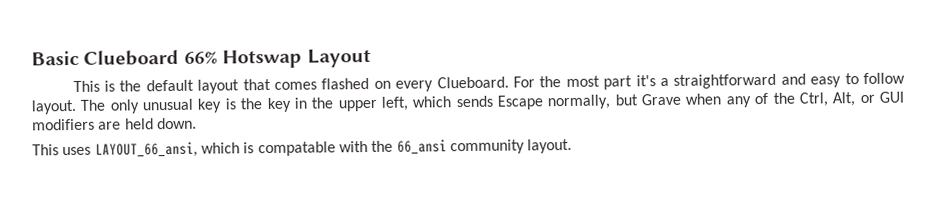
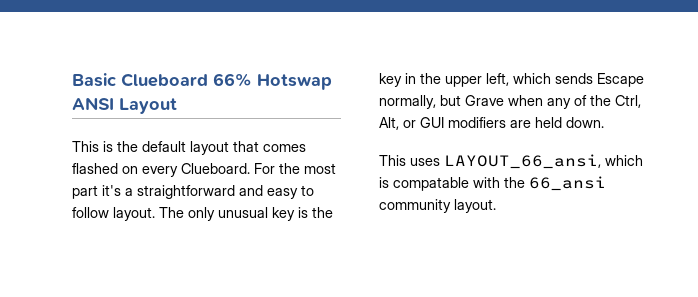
- Basic Clueboard 66% Hotswap Layout
+ Basic Clueboard 66% Hotswap ANSI Layout

